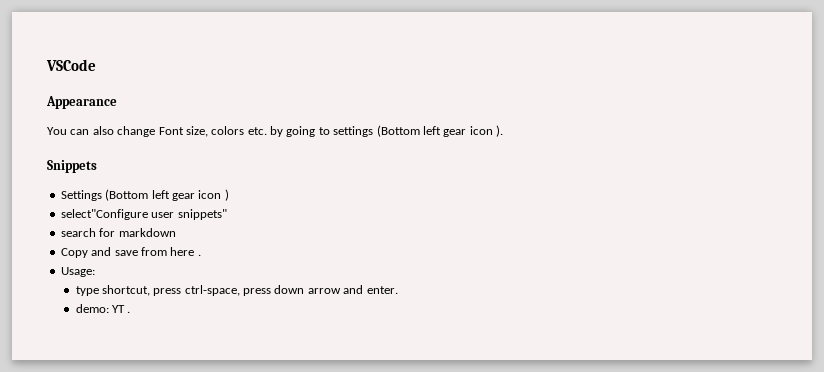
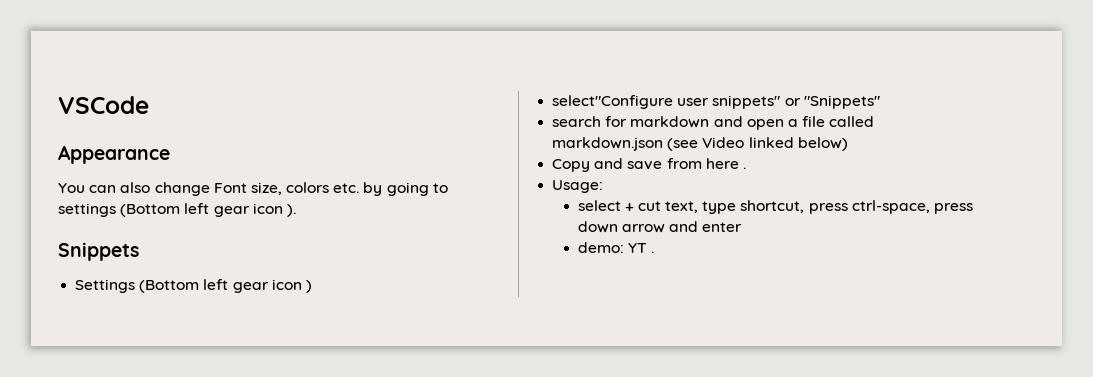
- select"Configure user snippets"
+ select"Configure user snippets" or "Snippets"
- search for markdown
+ search for markdown and open a file called markdown.json (see Video linked below)
- type shortcut, press ctrl-space, press down arrow and enter.
+ select + cut text, type shortcut, press ctrl-space, press down arrow and enter

